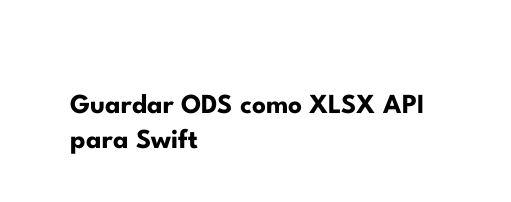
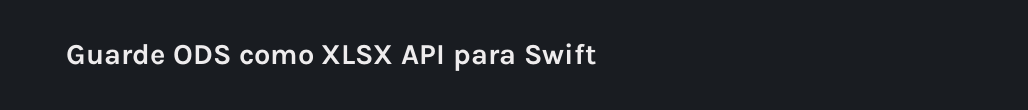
- Guardar ODS como XLSX API para Swift
+ Guarde ODS como XLSX API para Swift

